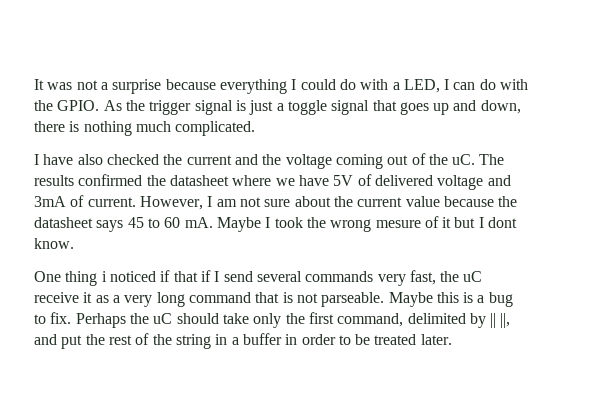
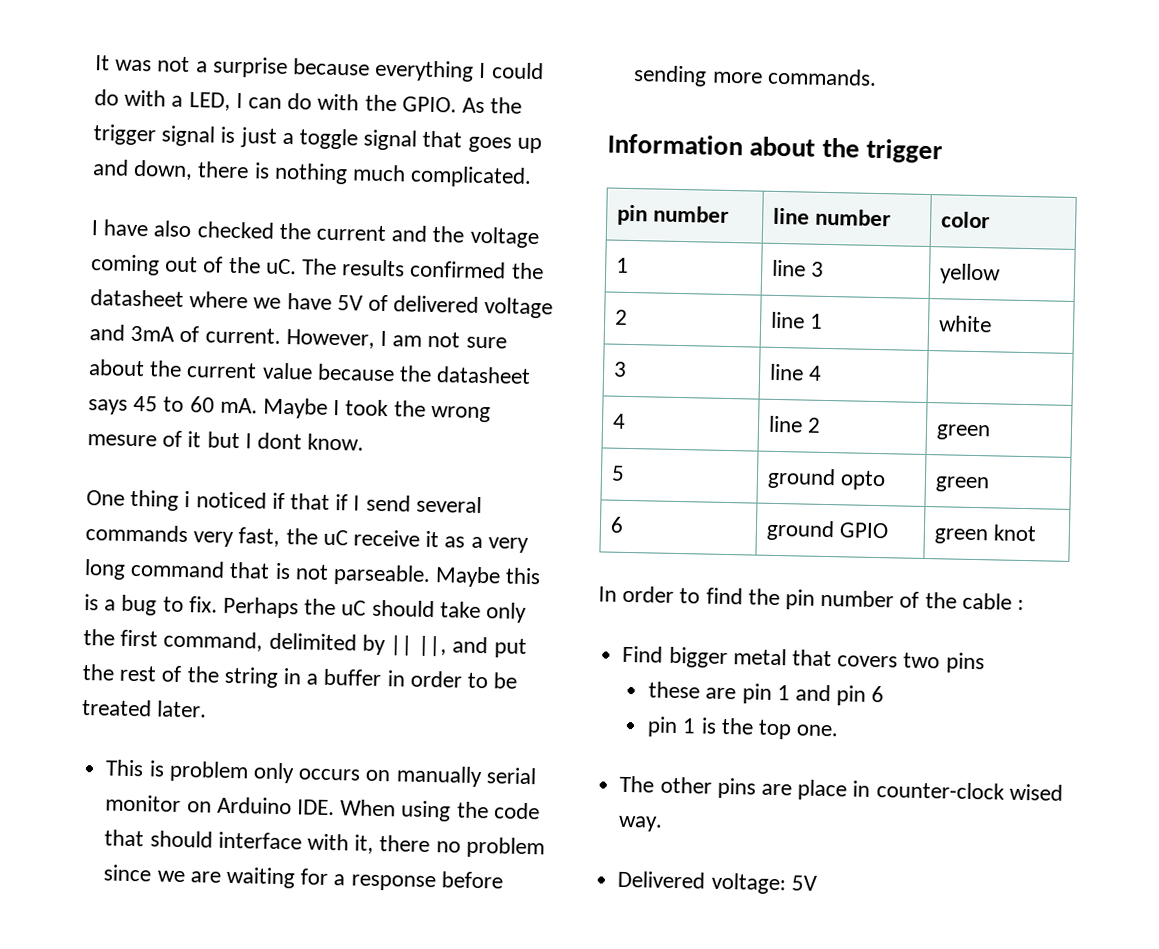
+ This is problem only occurs on manually serial monitor on Arduino IDE. When using the code that should interface with it, there no problem since we are waiting for a response before sending more commands.
+ Information about the trigger
+ pin number | line number | color
+ 1 | line 3 | yellow
+ 2 | line 1 | white
+ 3 | line 4 |
+ 4 | line 2 | green
+ 5 | ground opto | green
+ 6 | ground GPIO | green knot
+ In order to find the pin number of the cable :
+ Find bigger metal that covers two pins
+ these are pin 1 and pin 6
+ pin 1 is the top one.
+ The other pins are place in counter-clock wised way.
+ Delivered voltage: 5V

